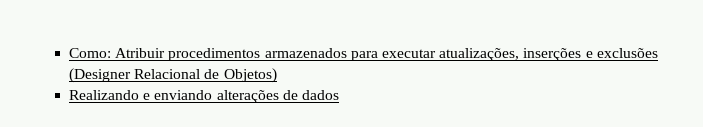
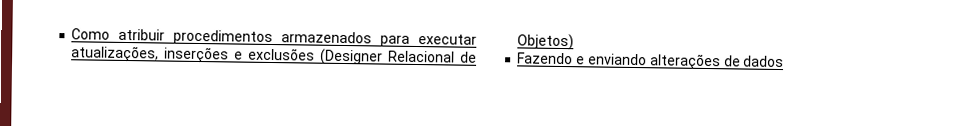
- Como: Atribuir procedimentos armazenados para executar atualizações, inserções e exclusões (Designer Relacional de Objetos)
+ Como atribuir procedimentos armazenados para executar atualizações, inserções e exclusões (Designer Relacional de Objetos)
- Realizando e enviando alterações de dados
+ Fazendo e enviando alterações de dados

